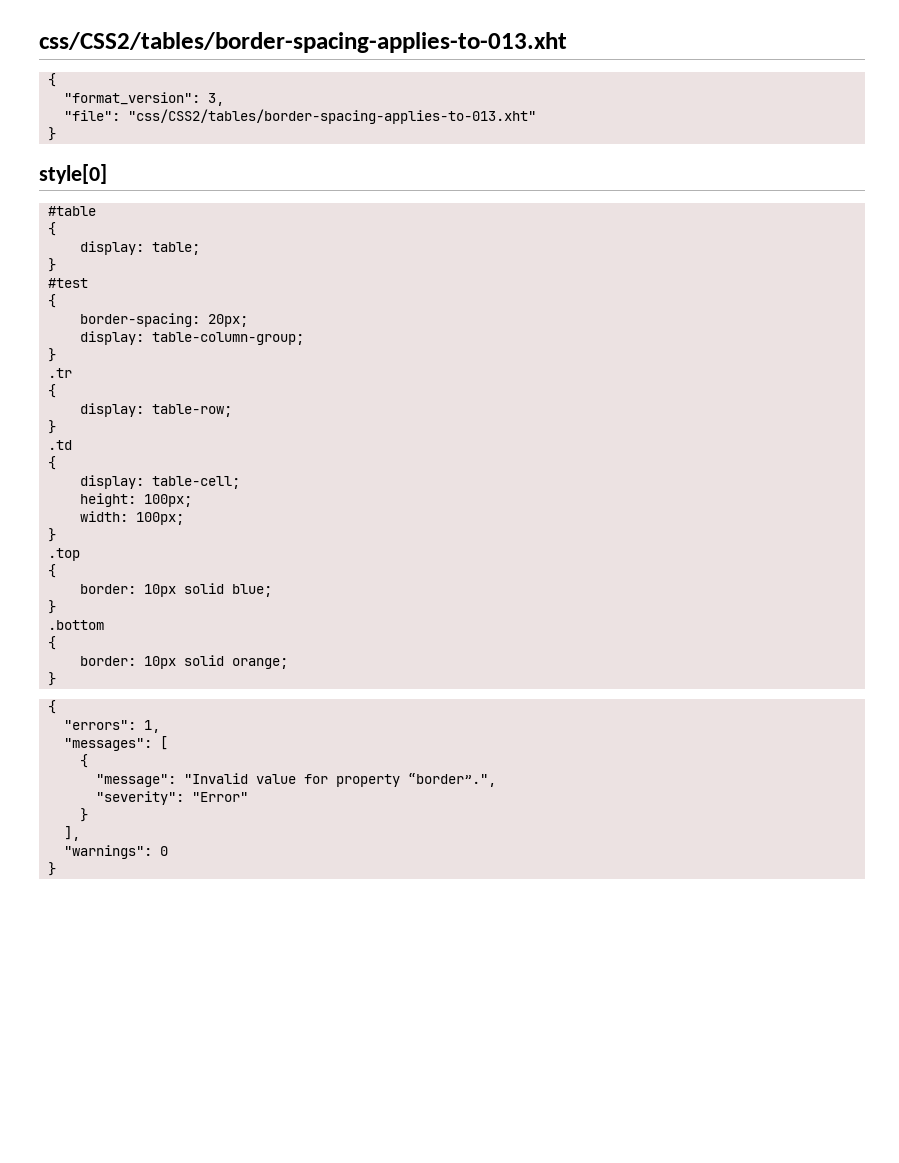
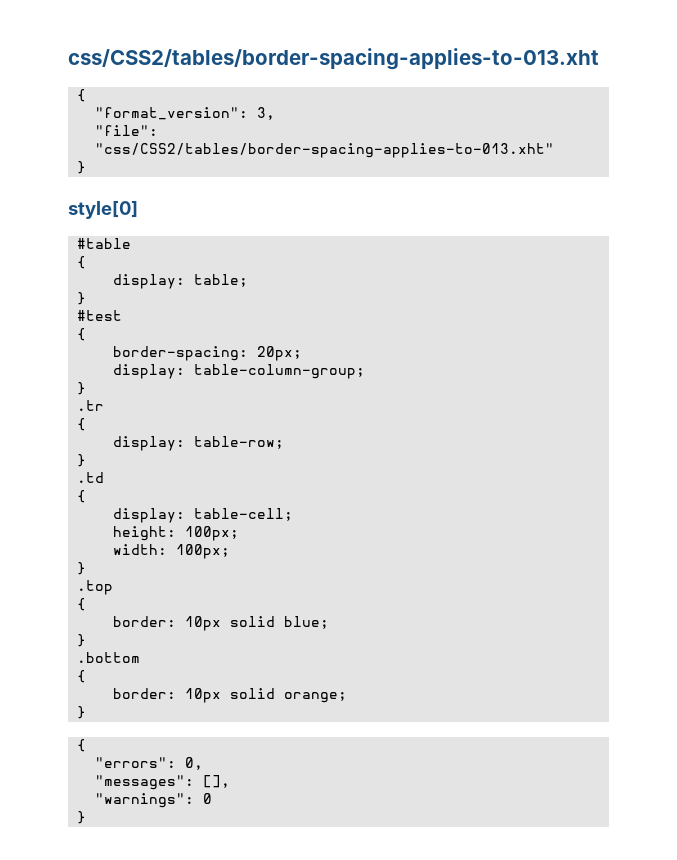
- "errors": 1,
+ "errors": 0,
- "messages": [
- {
- "message": "Invalid value for property “border”.",
- "severity": "Error"
- }
- ],
+ "messages": [],

